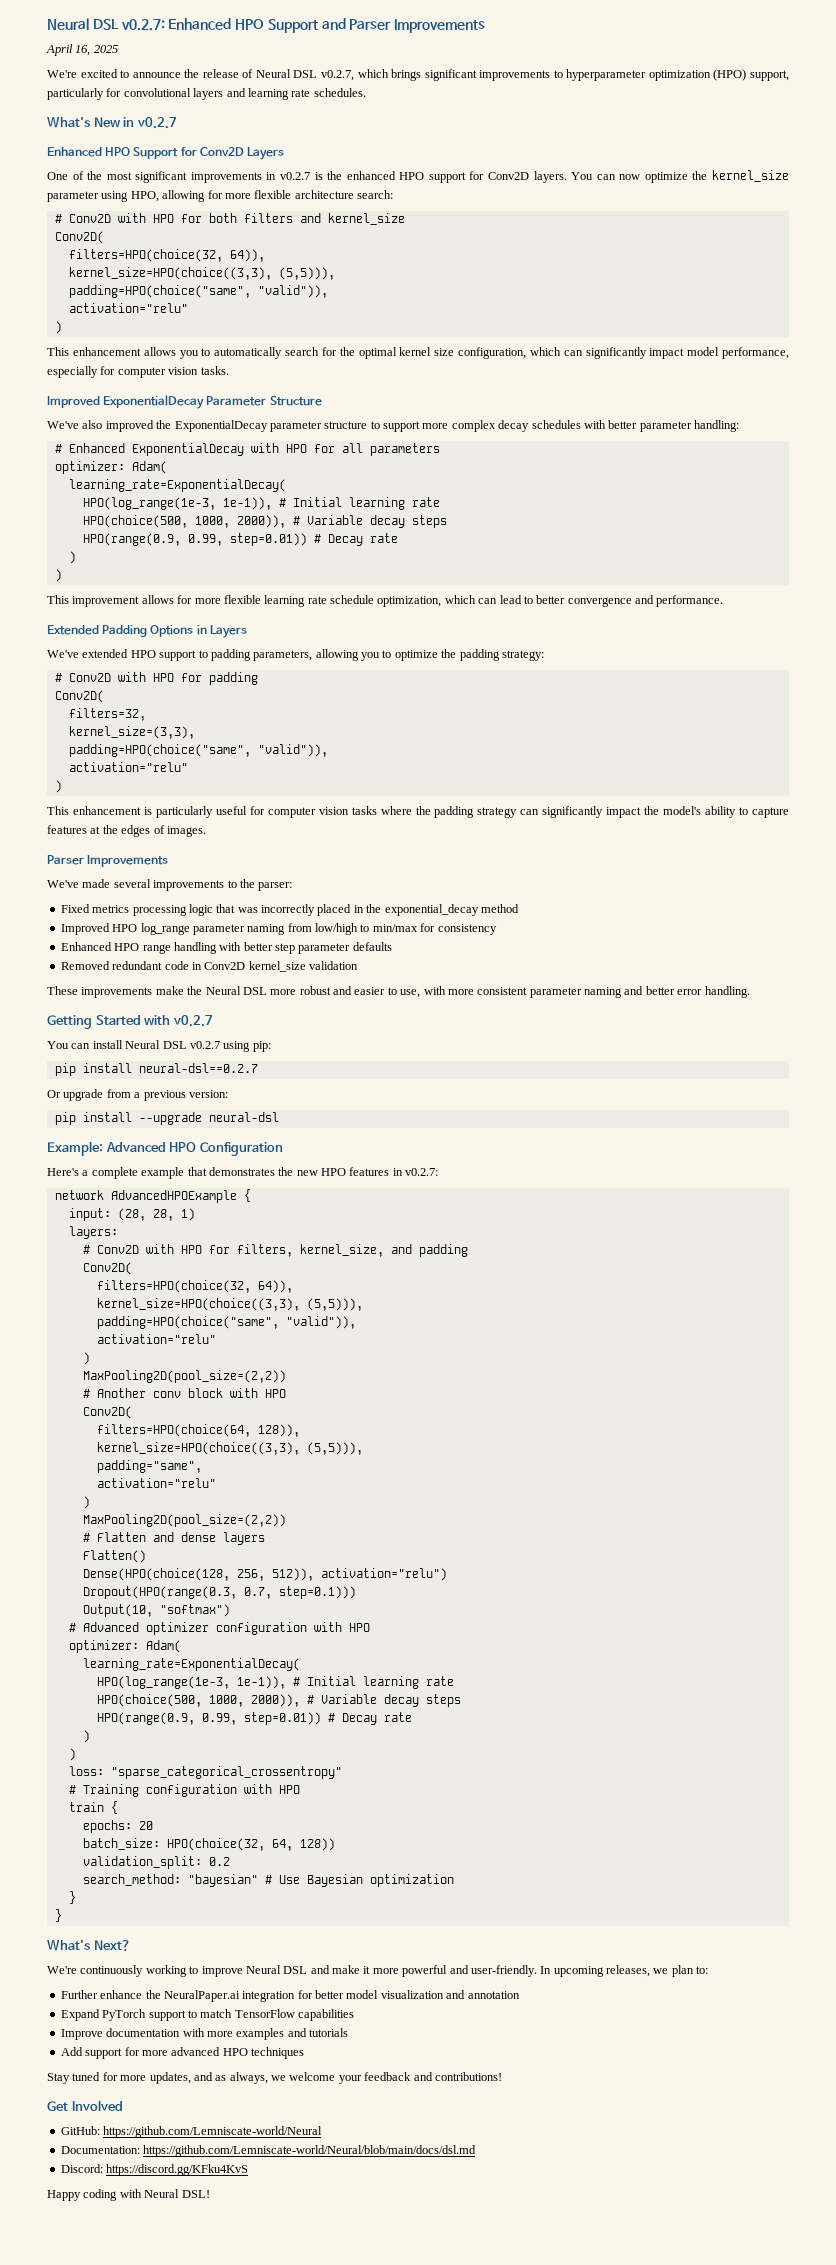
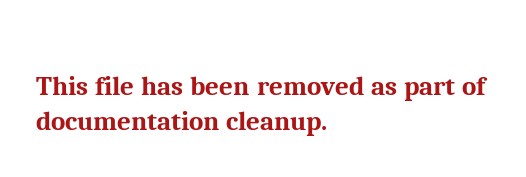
- Neural DSL v0.2.7: Enhanced HPO Support and Parser Improvements
- April 16, 2025
- We're excited to announce the release of Neural DSL v0.2.7, which brings significant improvements to hyperparameter optimization (HPO) support, particularly for convolutional layers and learning rate schedules.
- What's New in v0.2.7
- Enhanced HPO Support for Conv2D Layers
- One of the most significant improvements in v0.2.7 is the enhanced HPO support for Conv2D layers. You can now optimize the kernel_size parameter using HPO, allowing for more flexible architecture search:
- # Conv2D with HPO for both filters and kernel_size
- Conv2D(
- filters=HPO(choice(32, 64)),
- kernel_size=HPO(choice((3,3), (5,5))),
- padding=HPO(choice("same", "valid")),
- activation="relu"
- )
- This enhancement allows you to automatically search for the optimal kernel size configuration, which can significantly impact model performance, especially for computer vision tasks.
- Improved ExponentialDecay Parameter Structure
- We've also improved the ExponentialDecay parameter structure to support more complex decay schedules with better parameter handling:
- # Enhanced ExponentialDecay with HPO for all parameters
- optimizer: Adam(
- learning_rate=ExponentialDecay(
- HPO(log_range(1e-3, 1e-1)), # Initial learning rate
- HPO(choice(500, 1000, 2000)), # Variable decay steps
- HPO(range(0.9, 0.99, step=0.01)) # Decay rate
- )
- )
- This improvement allows for more flexible learning rate schedule optimization, which can lead to better convergence and performance.
- Extended Padding Options in Layers
- We've extended HPO support to padding parameters, allowing you to optimize the padding strategy:
- # Conv2D with HPO for padding
- Conv2D(
- filters=32,
- kernel_size=(3,3),
- padding=HPO(choice("same", "valid")),
- activation="relu"
- )
- This enhancement is particularly useful for computer vision tasks where the padding strategy can significantly impact the model's ability to capture features at the edges of images.
- Parser Improvements
- We've made several improvements to the parser:
- Fixed metrics processing logic that was incorrectly placed in the exponential_decay method
- Improved HPO log_range parameter naming from low/high to min/max for consistency
- Enhanced HPO range handling with better step parameter defaults
- Removed redundant code in Conv2D kernel_size validation
- These improvements make the Neural DSL more robust and easier to use, with more consistent parameter naming and better error handling.
- Getting Started with v0.2.7
- You can install Neural DSL v0.2.7 using pip:
- pip install neural-dsl==0.2.7
- Or upgrade from a previous version:
- pip install --upgrade neural-dsl
- Example: Advanced HPO Configuration
- Here's a complete example that demonstrates the new HPO features in v0.2.7:
- network AdvancedHPOExample {
- input: (28, 28, 1)
- layers:
- # Conv2D with HPO for filters, kernel_size, and padding
- Conv2D(
- filters=HPO(choice(32, 64)),
- kernel_size=HPO(choice((3,3), (5,5))),
- padding=HPO(choice("same", "valid")),
- activation="relu"
- )
- MaxPooling2D(pool_size=(2,2))
- # Another conv block with HPO
- Conv2D(
- filters=HPO(choice(64, 128)),
- kernel_size=HPO(choice((3,3), (5,5))),
- padding="same",
- activation="relu"
- )
- MaxPooling2D(pool_size=(2,2))
- # Flatten and dense layers
- Flatten()
- Dense(HPO(choice(128, 256, 512)), activation="relu")
- Dropout(HPO(range(0.3, 0.7, step=0.1)))
- Output(10, "softmax")
- # Advanced optimizer configuration with HPO
- optimizer: Adam(
- learning_rate=ExponentialDecay(
- HPO(log_range(1e-3, 1e-1)), # Initial learning rate
- HPO(choice(500, 1000, 2000)), # Variable decay steps
- HPO(range(0.9, 0.99, step=0.01)) # Decay rate
- )
- )
- loss: "sparse_categorical_crossentropy"
- # Training configuration with HPO
- train {
- epochs: 20
- batch_size: HPO(choice(32, 64, 128))
- validation_split: 0.2
- search_method: "bayesian" # Use Bayesian optimization
- }
- }
- What's Next?
- We're continuously working to improve Neural DSL and make it more powerful and user-friendly. In upcoming releases, we plan to:
- Further enhance the NeuralPaper.ai integration for better model visualization and annotation
- Expand PyTorch support to match TensorFlow capabilities
- Improve documentation with more examples and tutorials
- Add support for more advanced HPO techniques
- Stay tuned for more updates, and as always, we welcome your feedback and contributions!
- Get Involved
- GitHub: https://github.com/Lemniscate-world/Neural
- Documentation: https://github.com/Lemniscate-world/Neural/blob/main/docs/dsl.md
- Discord: https://discord.gg/KFku4KvS
- Happy coding with Neural DSL!
+ This file has been removed as part of documentation cleanup.

